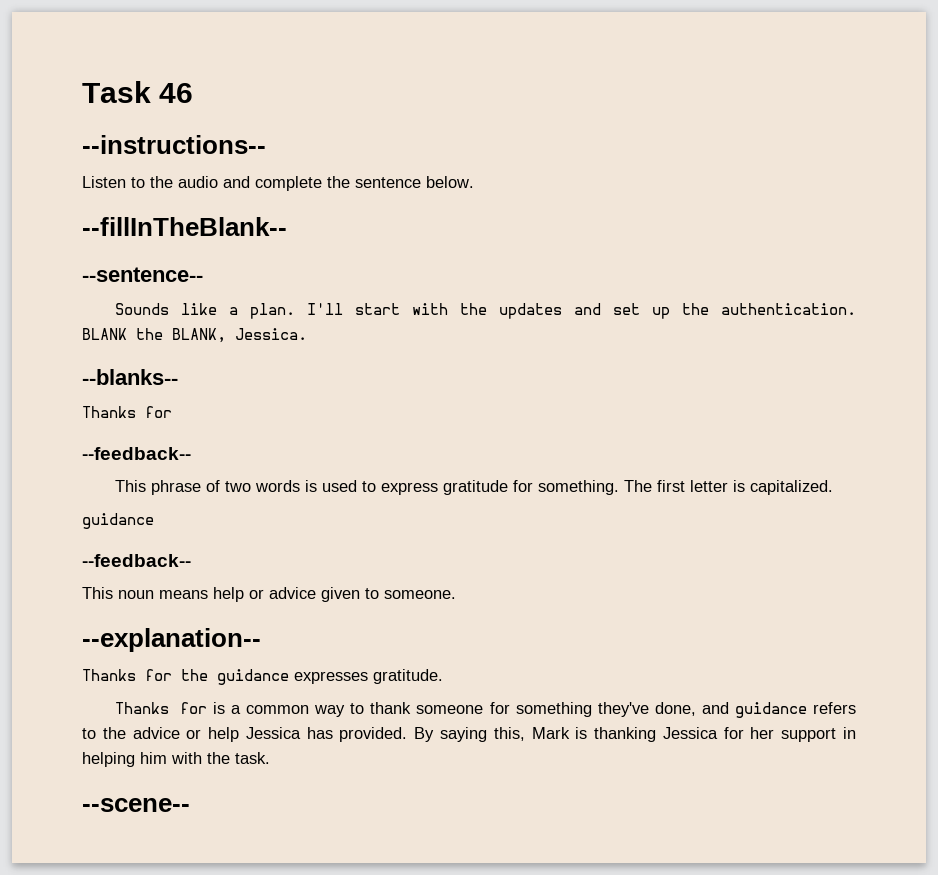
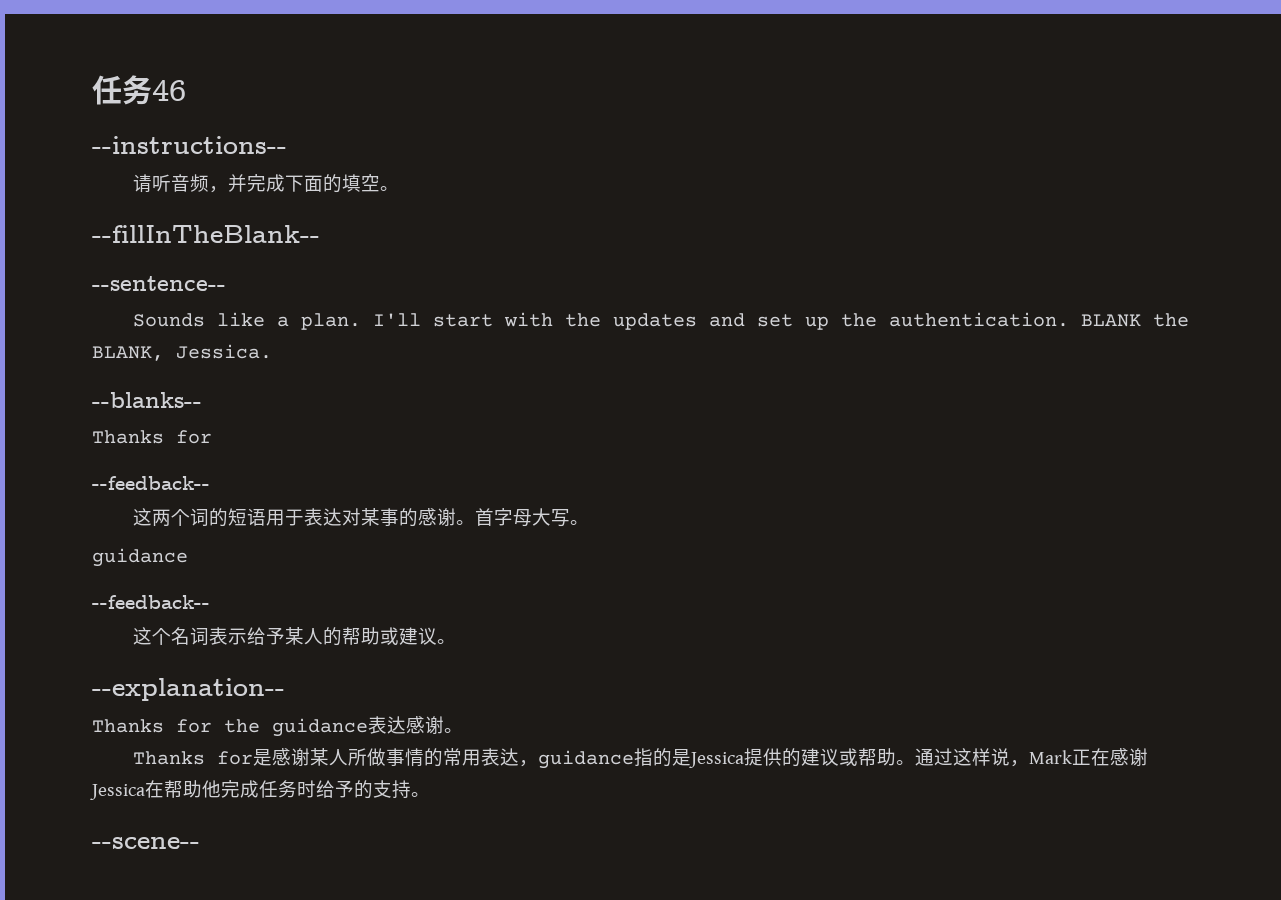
- Task 46
+ 任务46
- Listen to the audio and complete the sentence below.
+ 请听音频，并完成下面的填空。
- This phrase of two words is used to express gratitude for something. The first letter is capitalized.
+ 这两个词的短语用于表达对某事的感谢。首字母大写。
  guidance
  --feedback--
- This noun means help or advice given to someone.
+ 这个名词表示给予某人的帮助或建议。
- Thanks for the guidance expresses gratitude.
- Thanks for is a common way to thank someone for something they've done, and guidance refers to the advice or help Jessica has provided. By saying this, Mark is thanking Jessica for her support in helping him with the task.
+ Thanks for the guidance表达感谢。
+ Thanks for是感谢某人所做事情的常用表达，guidance指的是Jessica提供的建议或帮助。通过这样说，Mark正在感谢Jessica在帮助他完成任务时给予的支持。

